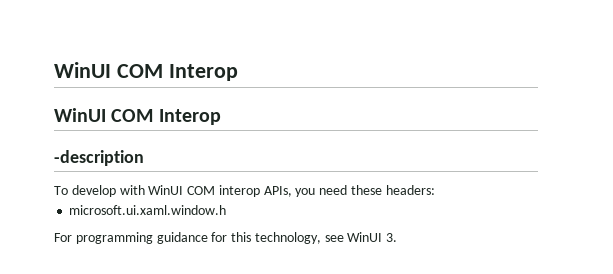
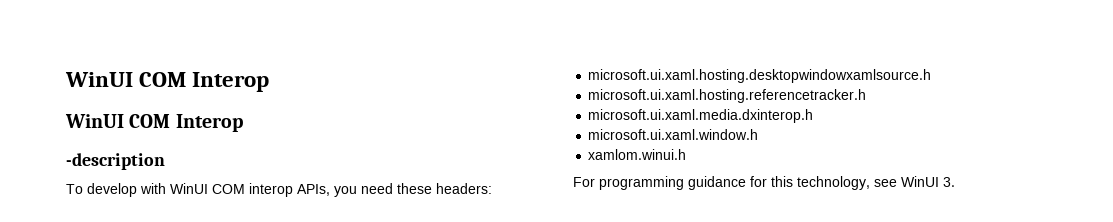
+ microsoft.ui.xaml.hosting.desktopwindowxamlsource.h
+ microsoft.ui.xaml.hosting.referencetracker.h
+ microsoft.ui.xaml.media.dxinterop.h
+ xamlom.winui.h

